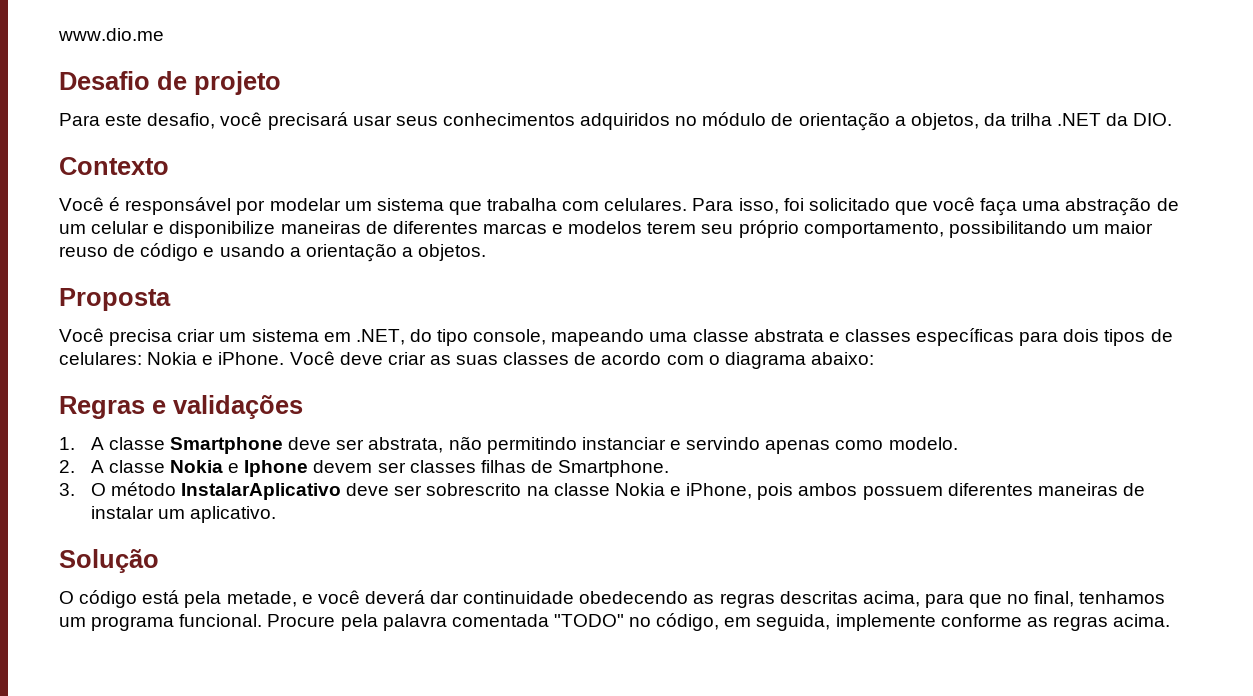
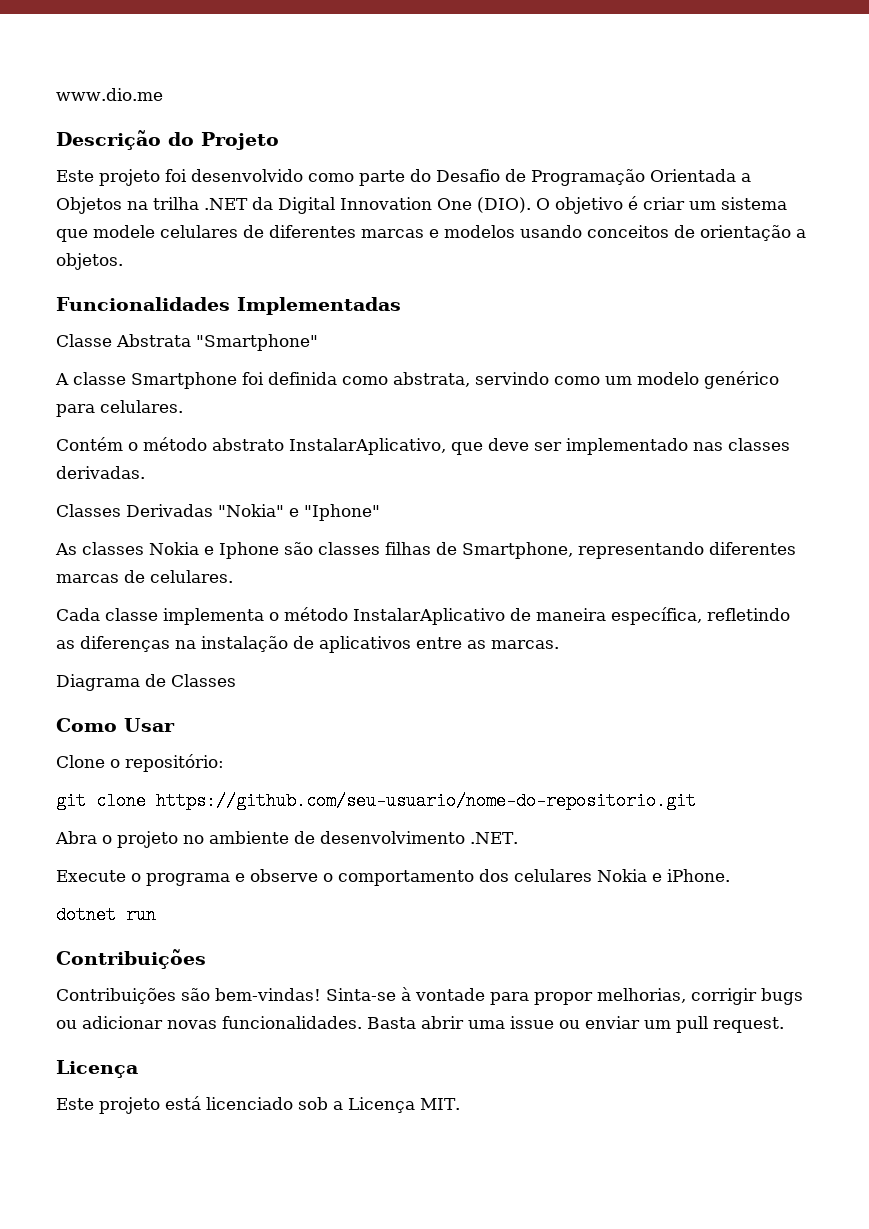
- Desafio de projeto
- Para este desafio, você precisará usar seus conhecimentos adquiridos no módulo de orientação a objetos, da trilha .NET da DIO.
- Contexto
- Você é responsável por modelar um sistema que trabalha com celulares. Para isso, foi solicitado que você faça uma abstração de um celular e disponibilize maneiras de diferentes marcas e modelos terem seu próprio comportamento, possibilitando um maior reuso de código e usando a orientação a objetos.
- Proposta
- Você precisa criar um sistema em .NET, do tipo console, mapeando uma classe abstrata e classes específicas para dois tipos de celulares: Nokia e iPhone. Você deve criar as suas classes de acordo com o diagrama abaixo:
- Regras e validações
- 1. A classe Smartphone deve ser abstrata, não permitindo instanciar e servindo apenas como modelo.
- 2. A classe Nokia e Iphone devem ser classes filhas de Smartphone.
- 3. O método InstalarAplicativo deve ser sobrescrito na classe Nokia e iPhone, pois ambos possuem diferentes maneiras de instalar um aplicativo.
- Solução
- O código está pela metade, e você deverá dar continuidade obedecendo as regras descritas acima, para que no final, tenhamos um programa funcional. Procure pela palavra comentada "TODO" no código, em seguida, implemente conforme as regras acima.
+ Descrição do Projeto
+ Este projeto foi desenvolvido como parte do Desafio de Programação Orientada a Objetos na trilha .NET da Digital Innovation One (DIO). O objetivo é criar um sistema que modele celulares de diferentes marcas e modelos usando conceitos de orientação a objetos.
+ Funcionalidades Implementadas
+ Classe Abstrata "Smartphone"
+ A classe Smartphone foi definida como abstrata, servindo como um modelo genérico para celulares.
+ Contém o método abstrato InstalarAplicativo, que deve ser implementado nas classes derivadas.
+ Classes Derivadas "Nokia" e "Iphone"
+ As classes Nokia e Iphone são classes filhas de Smartphone, representando diferentes marcas de celulares.
+ Cada classe implementa o método InstalarAplicativo de maneira específica, refletindo as diferenças na instalação de aplicativos entre as marcas.
+ Diagrama de Classes
+ Como Usar
+ Clone o repositório:
+ git clone https://github.com/seu-usuario/nome-do-repositorio.git
+ Abra o projeto no ambiente de desenvolvimento .NET.
+ Execute o programa e observe o comportamento dos celulares Nokia e iPhone.
+ dotnet run
+ Contribuições
+ Contribuições são bem-vindas! Sinta-se à vontade para propor melhorias, corrigir bugs ou adicionar novas funcionalidades. Basta abrir uma issue ou enviar um pull request.
+ Licença
+ Este projeto está licenciado sob a Licença MIT.

